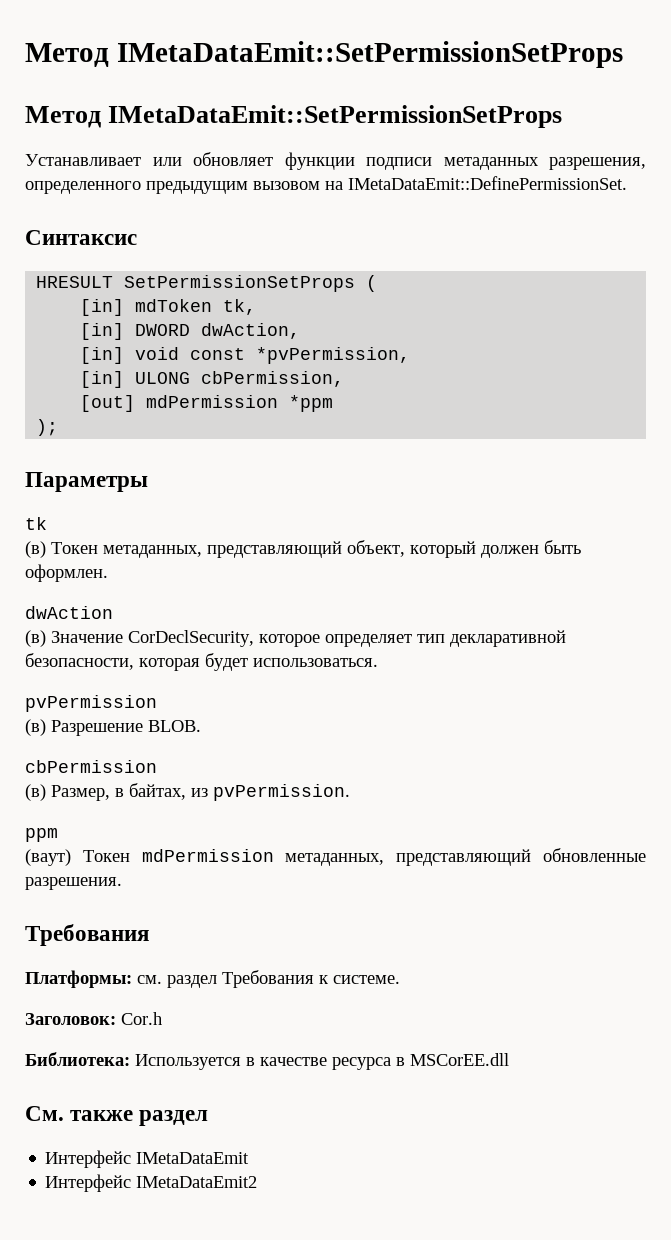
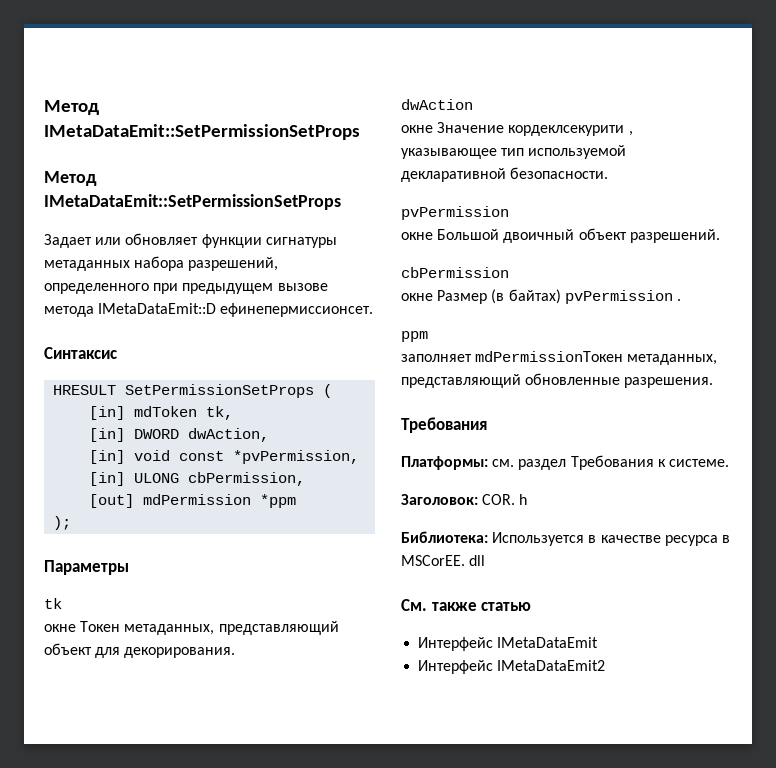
- Устанавливает или обновляет функции подписи метаданных разрешения, определенного предыдущим вызовом на IMetaDataEmit::DefinePermissionSet.
+ Задает или обновляет функции сигнатуры метаданных набора разрешений, определенного при предыдущем вызове метода IMetaDataEmit::D ефинепермиссионсет.
- (в) Токен метаданных, представляющий объект, который должен быть оформлен.
+ окне Токен метаданных, представляющий объект для декорирования.
  dwAction
- (в) Значение CorDeclSecurity, которое определяет тип декларативной безопасности, которая будет использоваться.
+ окне Значение кордеклсекурити , указывающее тип используемой декларативной безопасности.
  pvPermission
- (в) Разрешение BLOB.
+ окне Большой двоичный объект разрешений.
  cbPermission
- (в) Размер, в байтах, из pvPermission.
+ окне Размер (в байтах) pvPermission .
  ppm
- (ваут) Токен mdPermission метаданных, представляющий обновленные разрешения.
+ заполняет mdPermissionТокен метаданных, представляющий обновленные разрешения.
- Заголовок: Cor.h
+ Заголовок: COR. h
- Библиотека: Используется в качестве ресурса в MSCorEE.dll
+ Библиотека: Используется в качестве ресурса в MSCorEE. dll
- См. также раздел
+ См. также статью

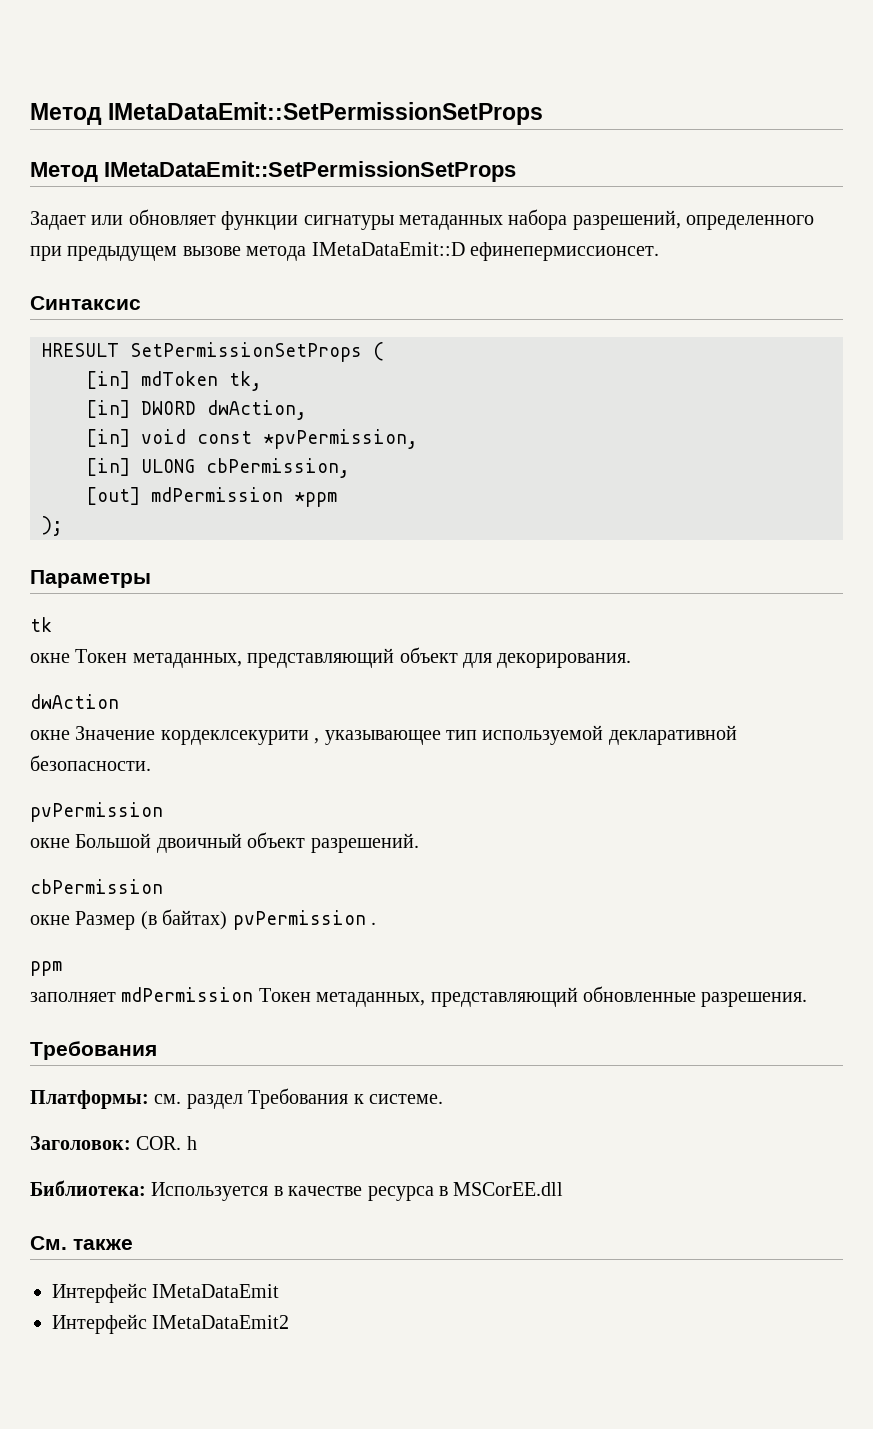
- заполняет mdPermissionТокен метаданных, представляющий обновленные разрешения.
+ заполняет mdPermission Токен метаданных, представляющий обновленные разрешения.
- Библиотека: Используется в качестве ресурса в MSCorEE. dll
+ Библиотека: Используется в качестве ресурса в MSCorEE.dll
- См. также статью
+ См. также

